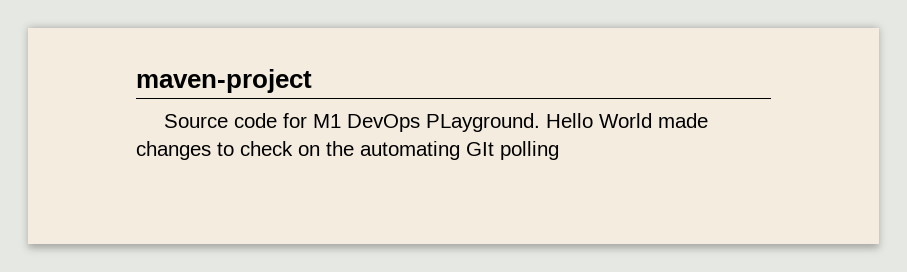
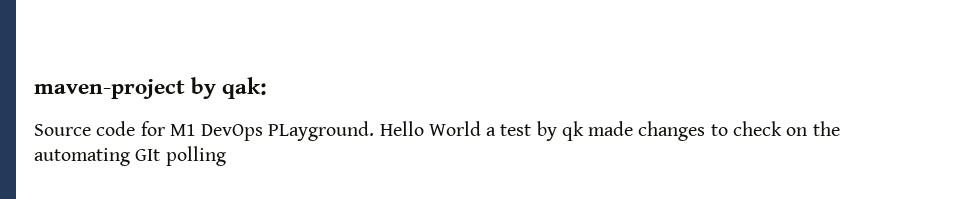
- maven-project
+ maven-project by qak:
- Hello World made changes to check on the automating GIt polling
+ Hello World a test by qk made changes to check on the automating GIt polling

